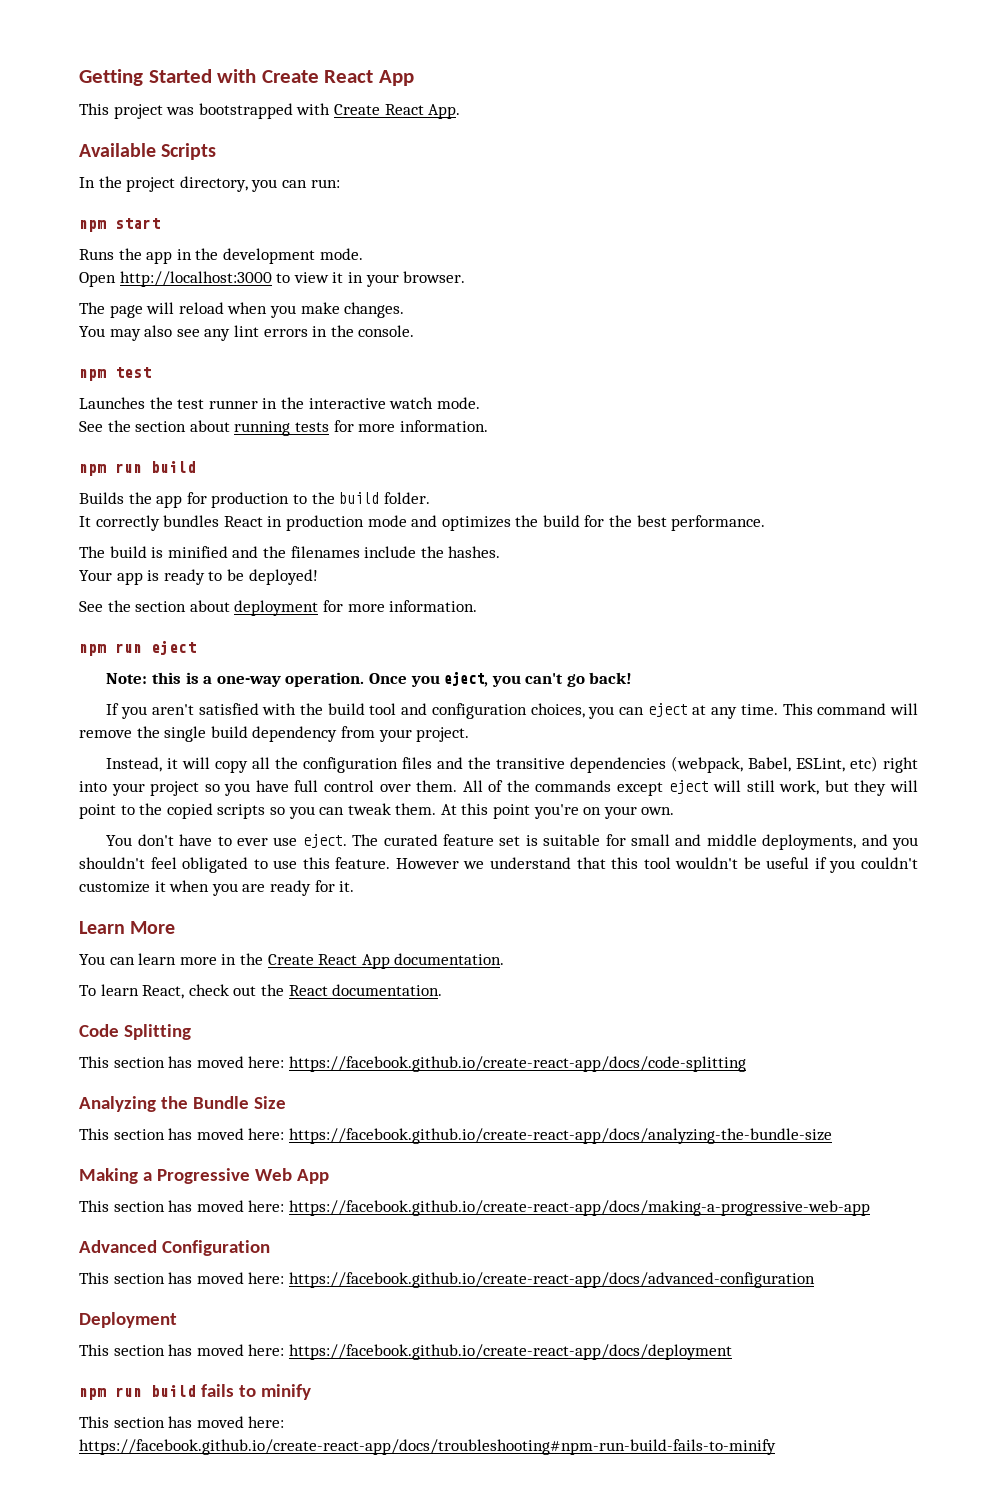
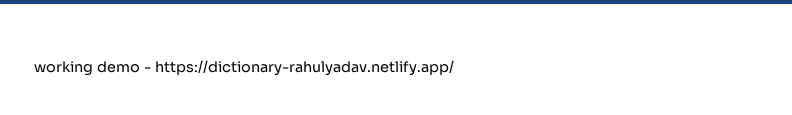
- Getting Started with Create React App
- This project was bootstrapped with Create React App.
- Available Scripts
- In the project directory, you can run:
- npm start
- Runs the app in the development mode.
- Open http://localhost:3000 to view it in your browser.
- The page will reload when you make changes.
- You may also see any lint errors in the console.
- npm test
- Launches the test runner in the interactive watch mode.
- See the section about running tests for more information.
- npm run build
- Builds the app for production to the build folder.
- It correctly bundles React in production mode and optimizes the build for the best performance.
- The build is minified and the filenames include the hashes.
- Your app is ready to be deployed!
- See the section about deployment for more information.
- npm run eject
- Note: this is a one-way operation. Once you eject, you can't go back!
- If you aren't satisfied with the build tool and configuration choices, you can eject at any time. This command will remove the single build dependency from your project.
- Instead, it will copy all the configuration files and the transitive dependencies (webpack, Babel, ESLint, etc) right into your project so you have full control over them. All of the commands except eject will still work, but they will point to the copied scripts so you can tweak them. At this point you're on your own.
- You don't have to ever use eject. The curated feature set is suitable for small and middle deployments, and you shouldn't feel obligated to use this feature. However we understand that this tool wouldn't be useful if you couldn't customize it when you are ready for it.
- Learn More
- You can learn more in the Create React App documentation.
- To learn React, check out the React documentation.
- Code Splitting
- This section has moved here: https://facebook.github.io/create-react-app/docs/code-splitting
- Analyzing the Bundle Size
- This section has moved here: https://facebook.github.io/create-react-app/docs/analyzing-the-bundle-size
- Making a Progressive Web App
- This section has moved here: https://facebook.github.io/create-react-app/docs/making-a-progressive-web-app
- Advanced Configuration
- This section has moved here: https://facebook.github.io/create-react-app/docs/advanced-configuration
- Deployment
- This section has moved here: https://facebook.github.io/create-react-app/docs/deployment
- npm run build fails to minify
- This section has moved here: https://facebook.github.io/create-react-app/docs/troubleshooting#npm-run-build-fails-to-minify
+ working demo - https://dictionary-rahulyadav.netlify.app/

